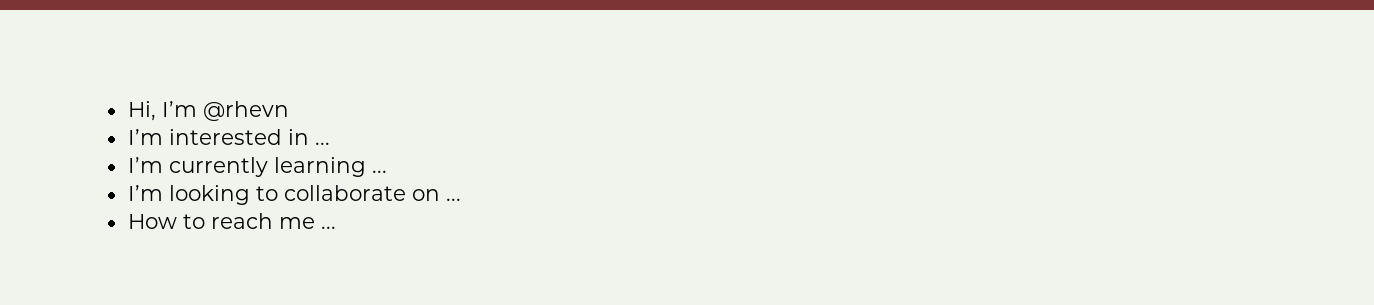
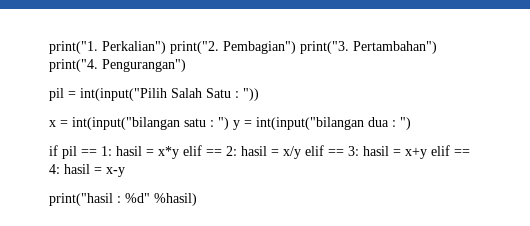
- Hi, I’m @rhevn
- I’m interested in ...
- I’m currently learning ...
- I’m looking to collaborate on ...
- How to reach me ...
+ print("1. Perkalian") print("2. Pembagian") print("3. Pertambahan") print("4. Pengurangan")
+ pil = int(input("Pilih Salah Satu : "))
+ x = int(input("bilangan satu : ") y = int(input("bilangan dua : ")
+ if pil == 1: hasil = x*y elif == 2: hasil = x/y elif == 3: hasil = x+y elif == 4: hasil = x-y
+ print("hasil : %d" %hasil)

